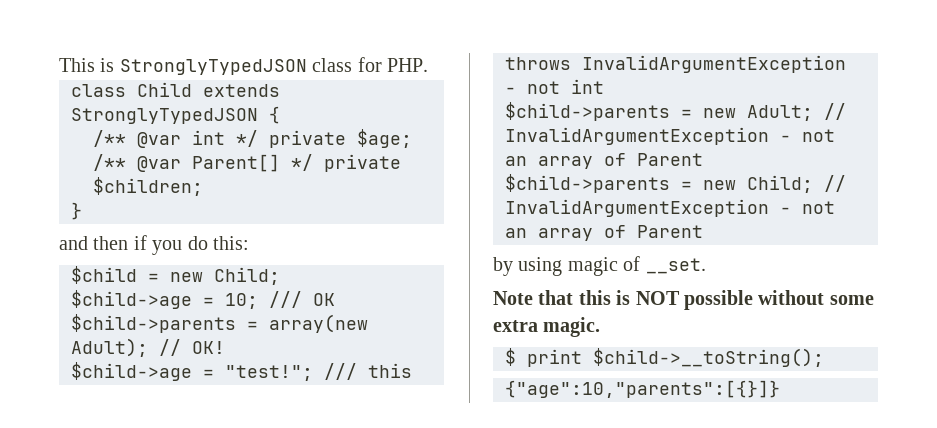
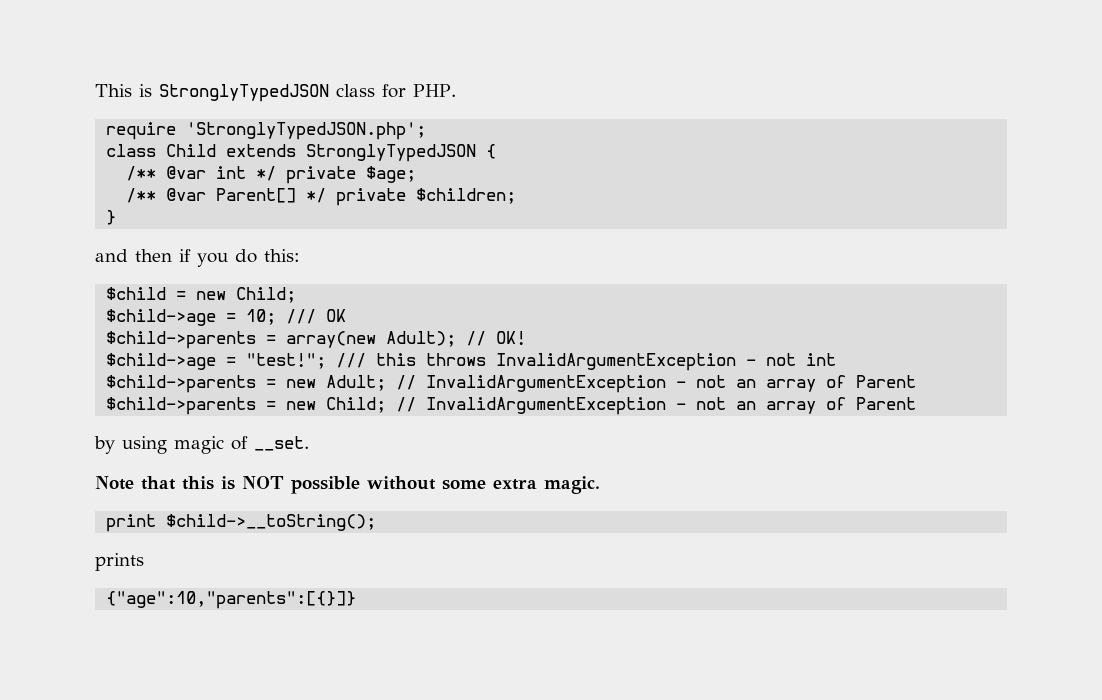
+ require 'StronglyTypedJSON.php';
- $ print $child->__toString();
+ print $child->__toString();
+ prints

